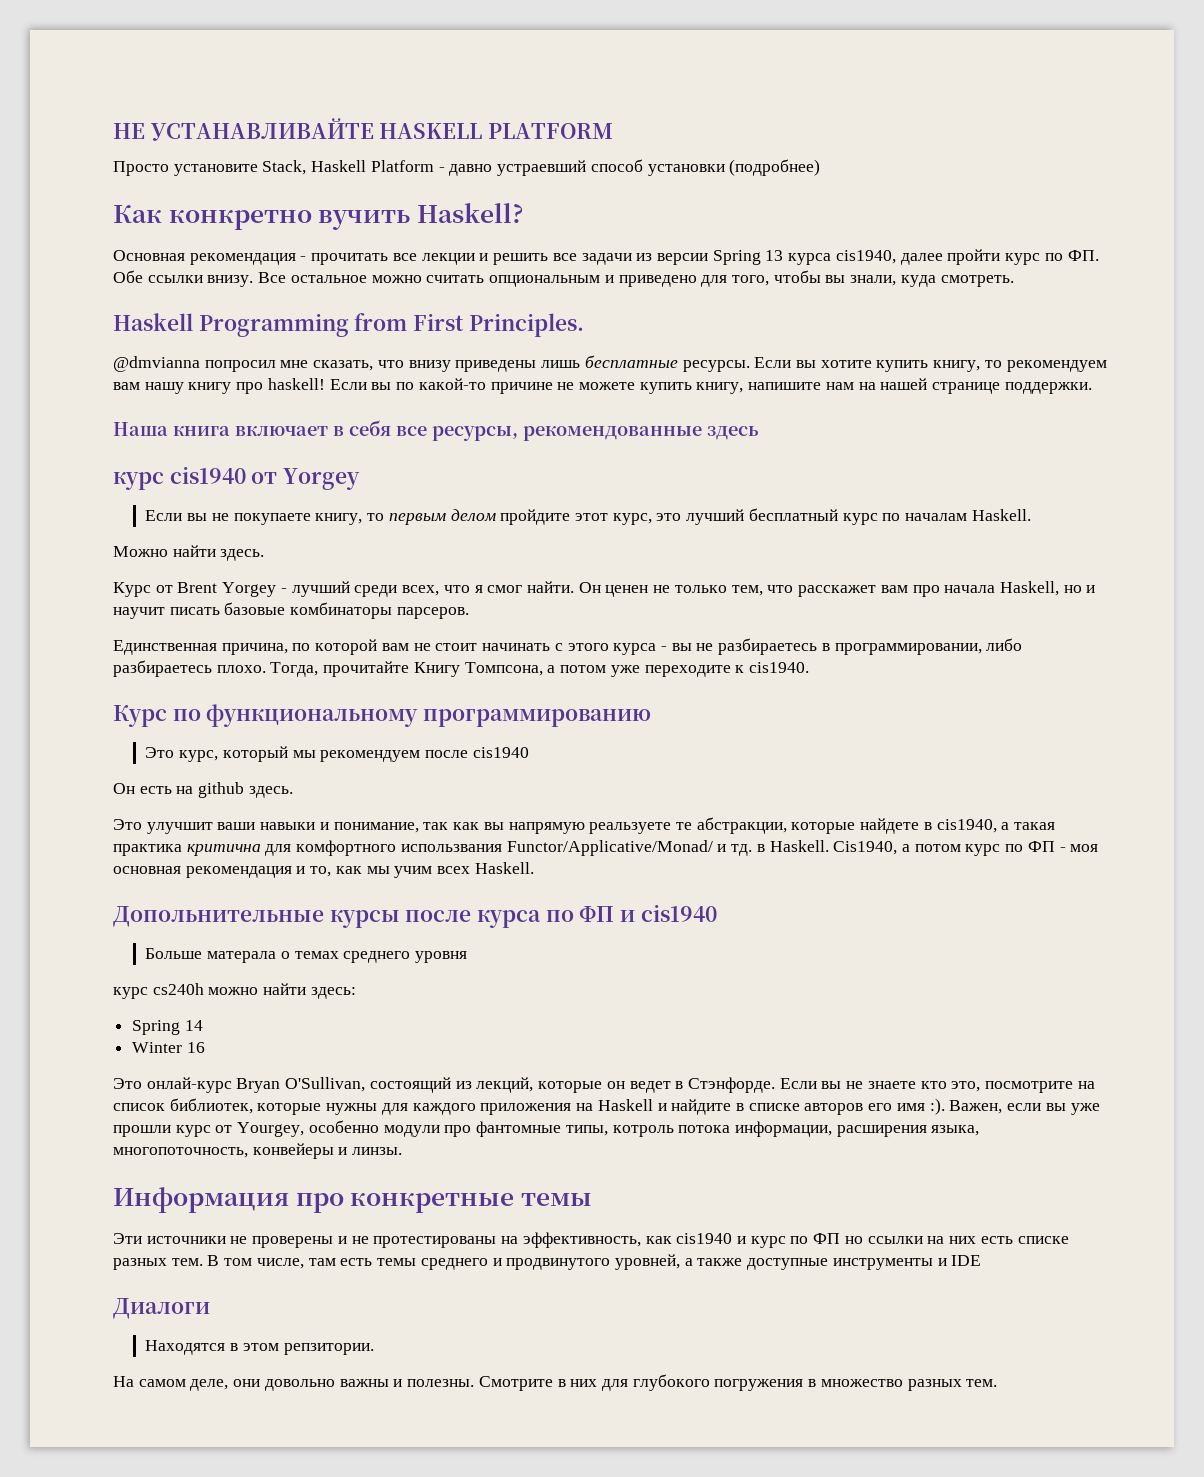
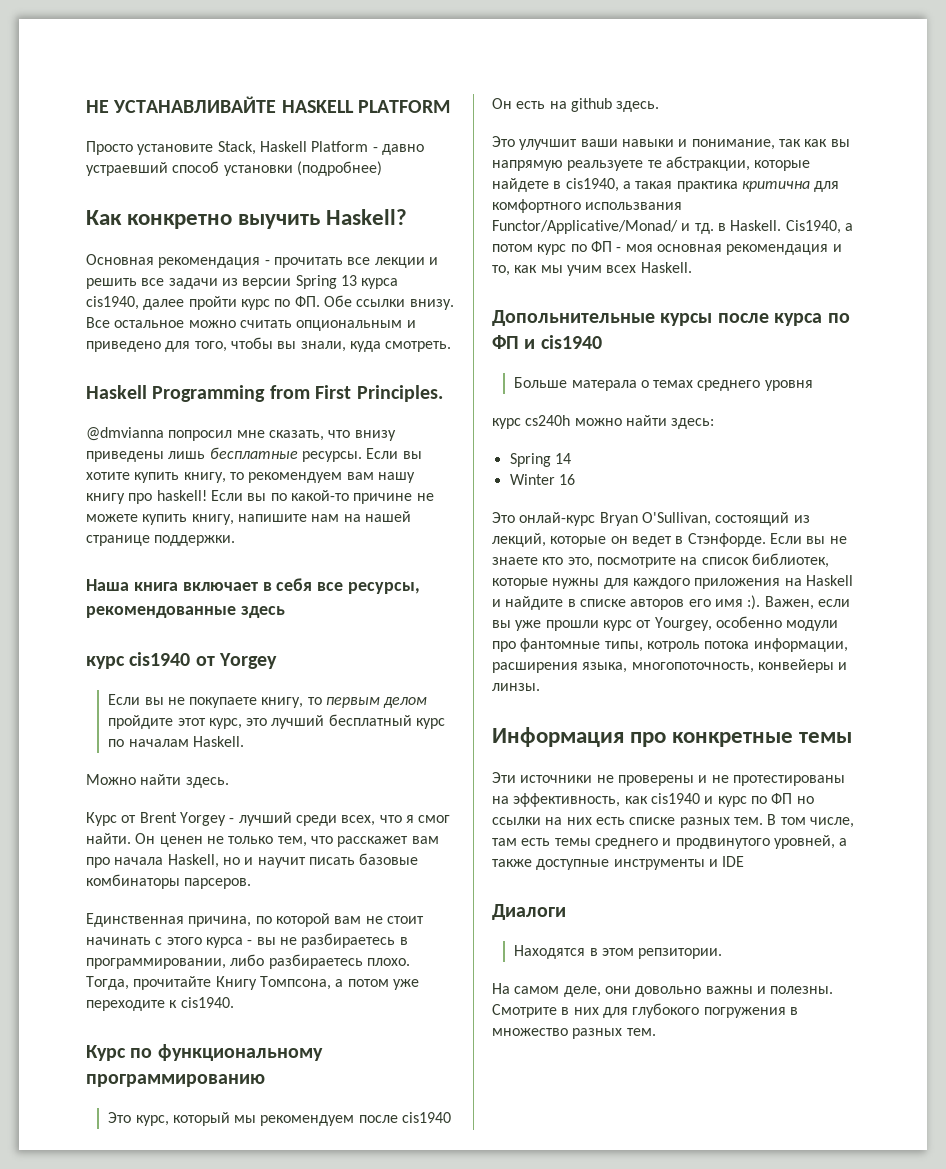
- Как конкретно вучить Haskell?
+ Как конкретно выучить Haskell?

